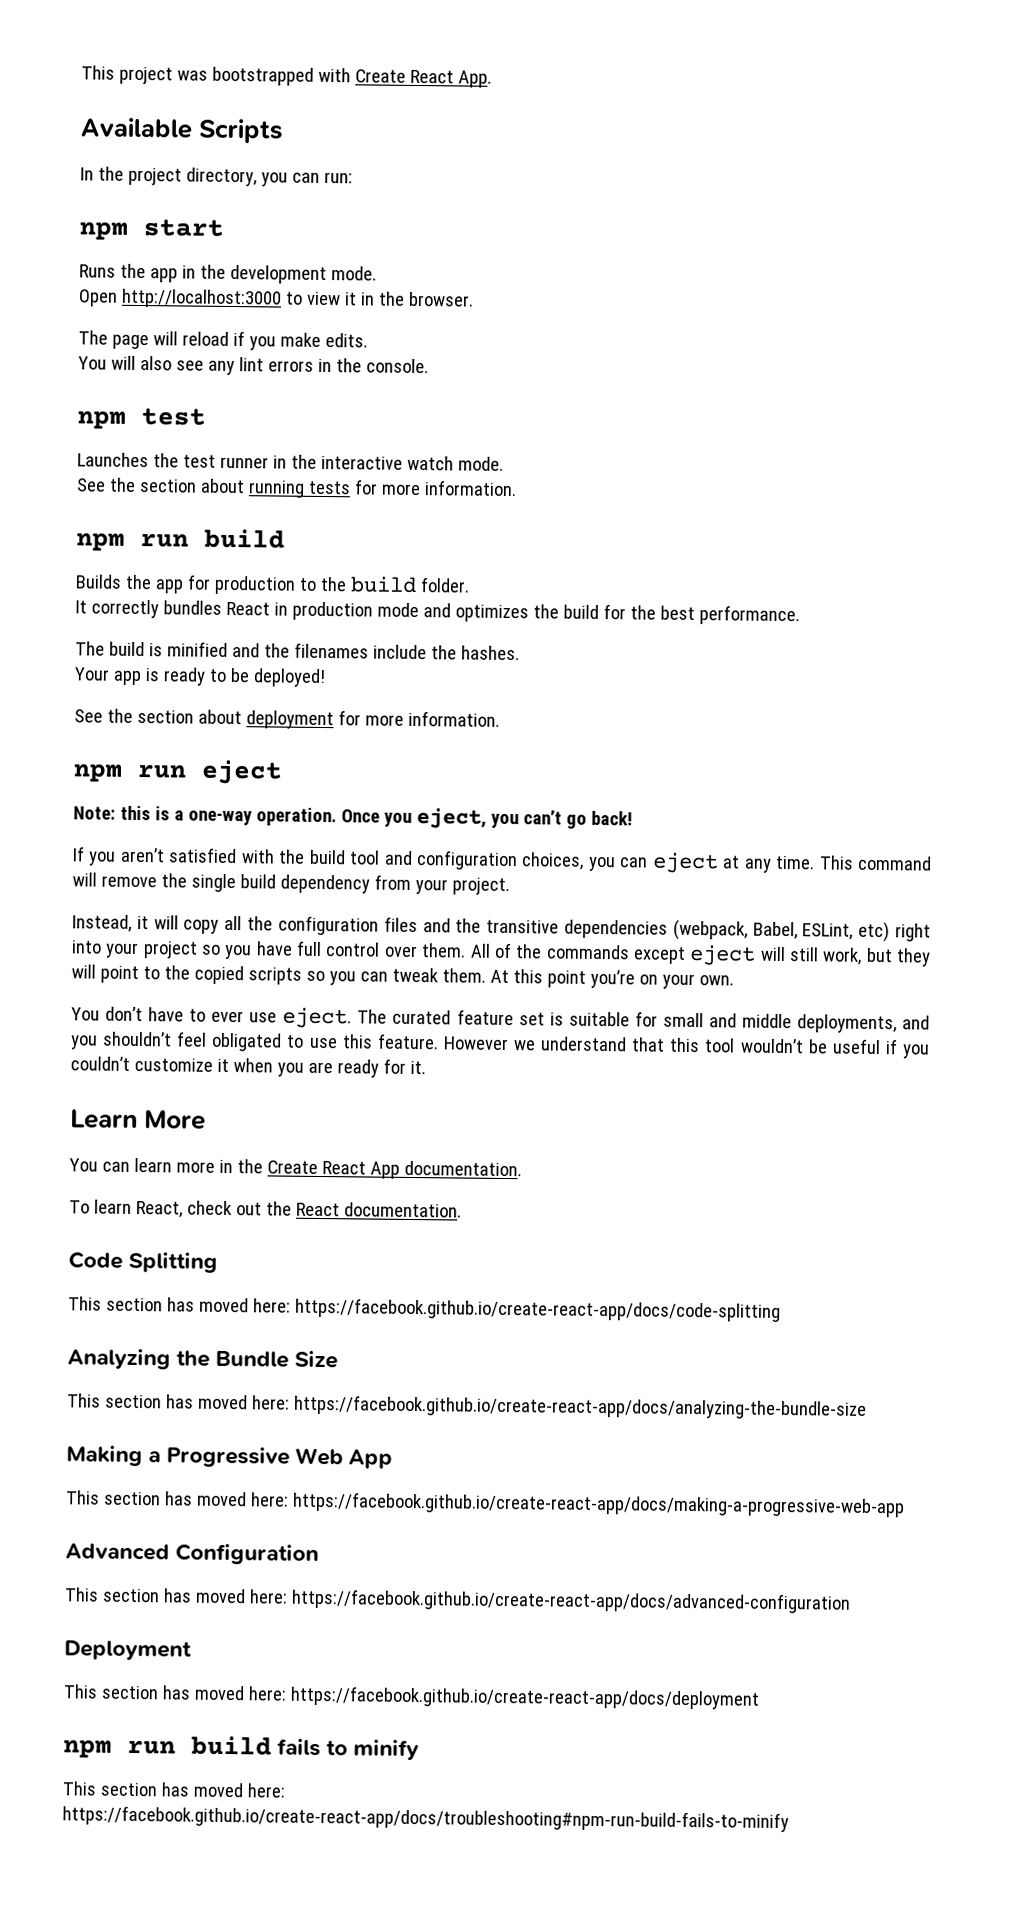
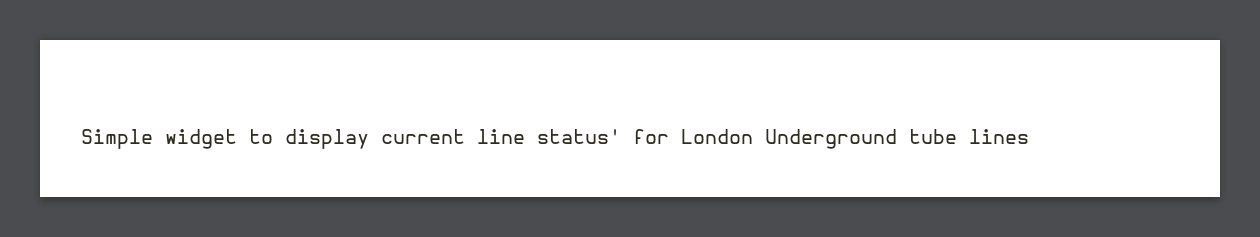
- This project was bootstrapped with Create React App.
- Available Scripts
- In the project directory, you can run:
- npm start
- Runs the app in the development mode.
- Open http://localhost:3000 to view it in the browser.
- The page will reload if you make edits.
- You will also see any lint errors in the console.
- npm test
- Launches the test runner in the interactive watch mode.
- See the section about running tests for more information.
- npm run build
- Builds the app for production to the build folder.
- It correctly bundles React in production mode and optimizes the build for the best performance.
- The build is minified and the filenames include the hashes.
- Your app is ready to be deployed!
- See the section about deployment for more information.
- npm run eject
- Note: this is a one-way operation. Once you eject, you can’t go back!
- If you aren’t satisfied with the build tool and configuration choices, you can eject at any time. This command will remove the single build dependency from your project.
- Instead, it will copy all the configuration files and the transitive dependencies (webpack, Babel, ESLint, etc) right into your project so you have full control over them. All of the commands except eject will still work, but they will point to the copied scripts so you can tweak them. At this point you’re on your own.
- You don’t have to ever use eject. The curated feature set is suitable for small and middle deployments, and you shouldn’t feel obligated to use this feature. However we understand that this tool wouldn’t be useful if you couldn’t customize it when you are ready for it.
- Learn More
- You can learn more in the Create React App documentation.
- To learn React, check out the React documentation.
- Code Splitting
- This section has moved here: https://facebook.github.io/create-react-app/docs/code-splitting
- Analyzing the Bundle Size
- This section has moved here: https://facebook.github.io/create-react-app/docs/analyzing-the-bundle-size
- Making a Progressive Web App
- This section has moved here: https://facebook.github.io/create-react-app/docs/making-a-progressive-web-app
- Advanced Configuration
- This section has moved here: https://facebook.github.io/create-react-app/docs/advanced-configuration
- Deployment
- This section has moved here: https://facebook.github.io/create-react-app/docs/deployment
- npm run build fails to minify
- This section has moved here: https://facebook.github.io/create-react-app/docs/troubleshooting#npm-run-build-fails-to-minify
+ Simple widget to display current line status' for London Underground tube lines

